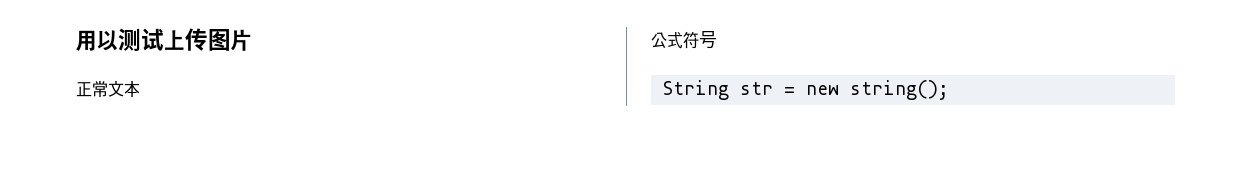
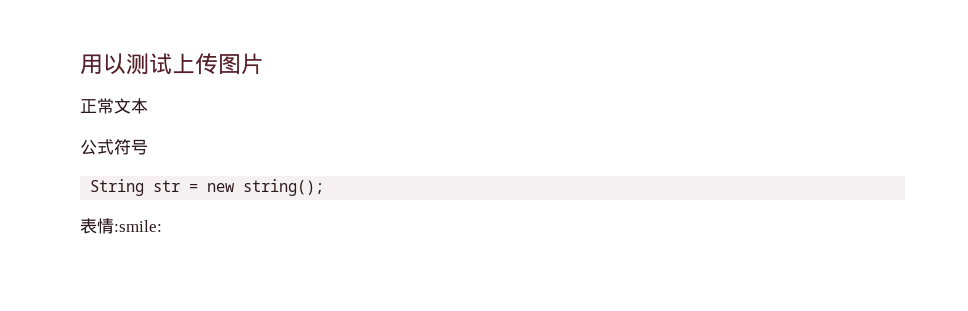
+ 表情:smile:

